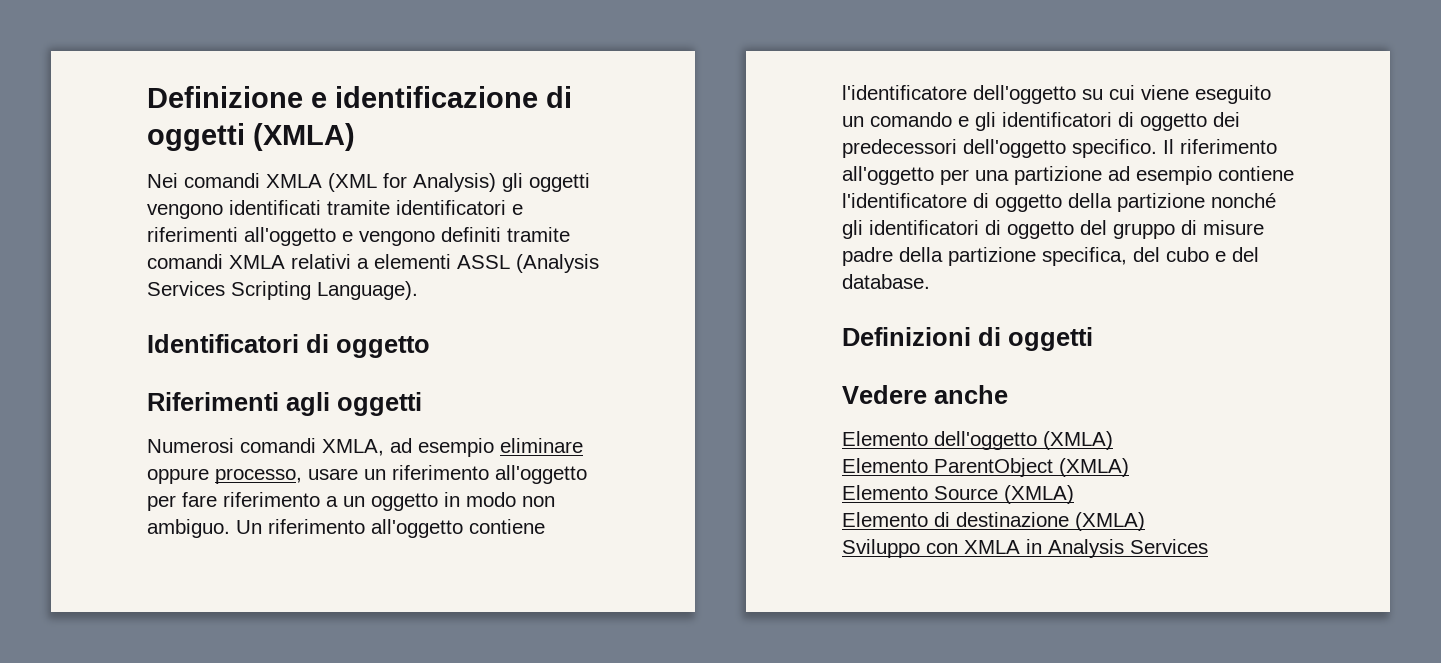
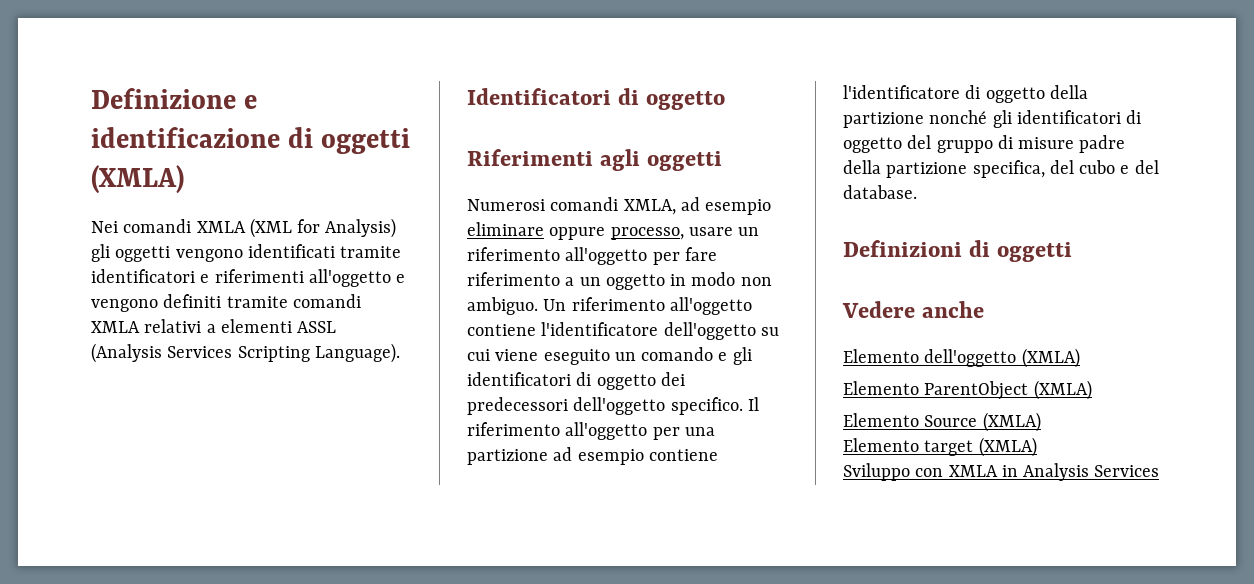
- Elemento di destinazione (XMLA)
+ Elemento target (XMLA)

